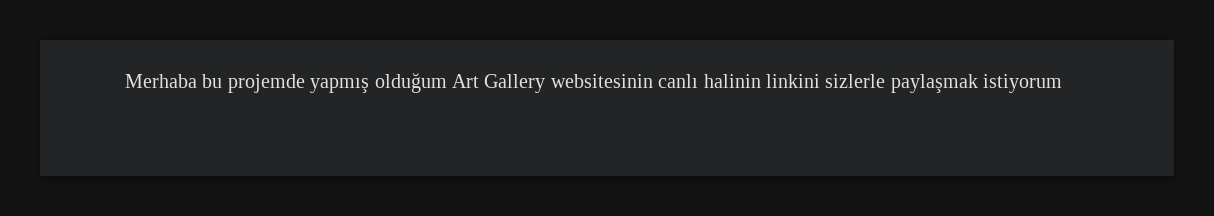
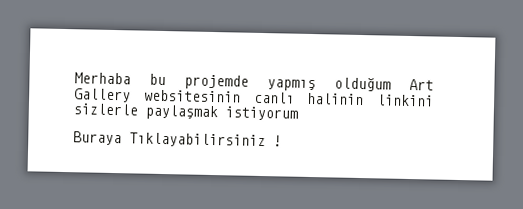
+ Buraya Tıklayabilirsiniz !

